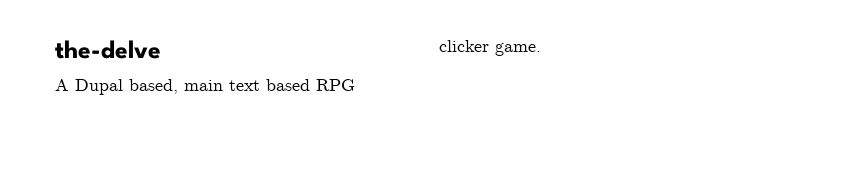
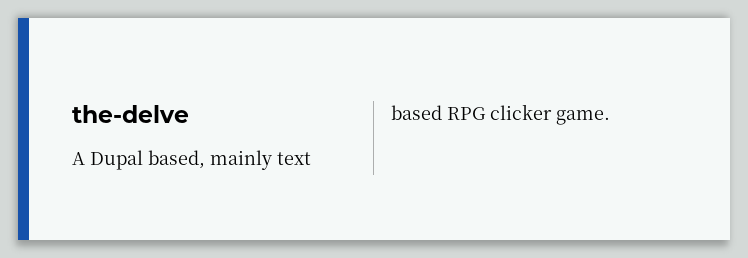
- A Dupal based, main text based RPG clicker game.
+ A Dupal based, mainly text based RPG clicker game.

